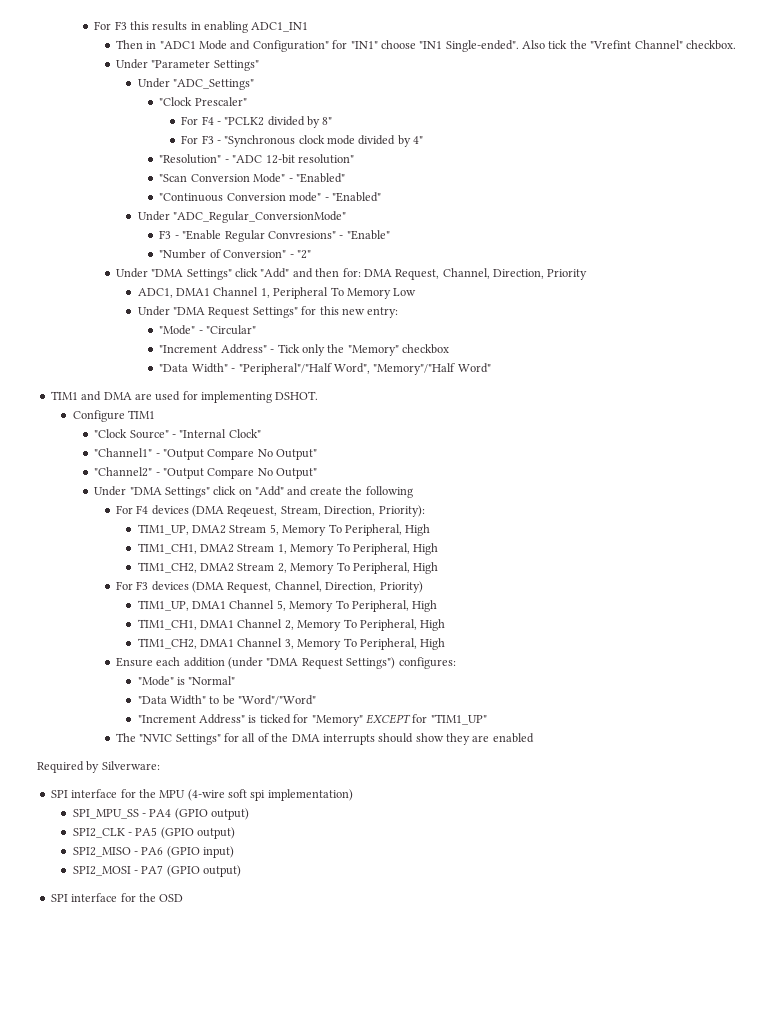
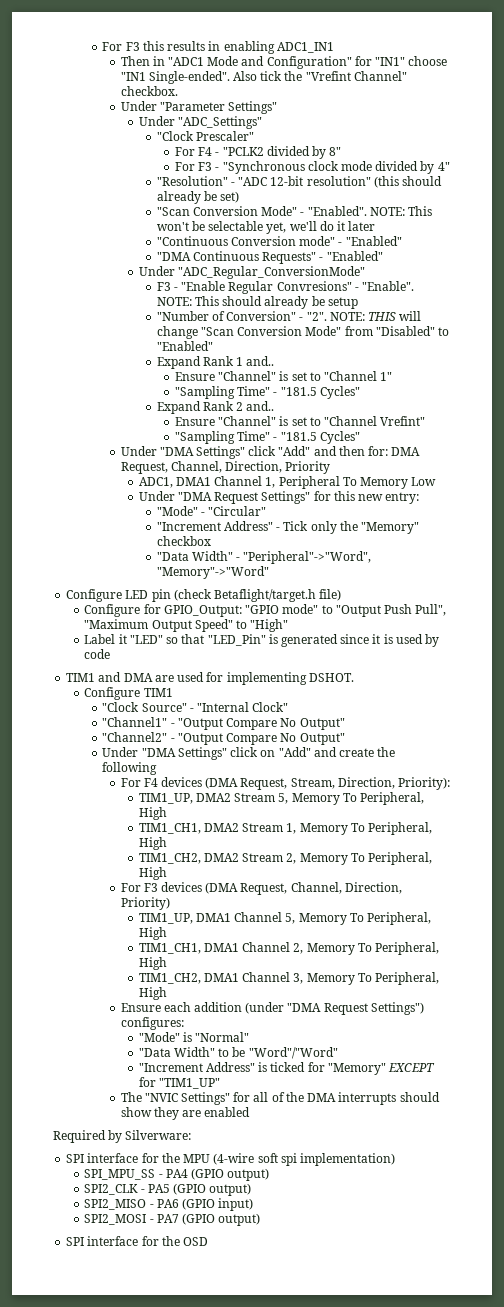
- "Resolution" - "ADC 12-bit resolution"
+ "Resolution" - "ADC 12-bit resolution" (this should already be set)
- "Scan Conversion Mode" - "Enabled"
+ "Scan Conversion Mode" - "Enabled". NOTE: This won't be selectable yet, we'll do it later
+ "DMA Continuous Requests" - "Enabled"
- F3 - "Enable Regular Convresions" - "Enable"
- "Number of Conversion" - "2"
+ F3 - "Enable Regular Convresions" - "Enable". NOTE: This should already be setup
+ "Number of Conversion" - "2". NOTE: THIS will change "Scan Conversion Mode" from "Disabled" to "Enabled"
+ Expand Rank 1 and..
+ Ensure "Channel" is set to "Channel 1"
+ "Sampling Time" - "181.5 Cycles"
+ Expand Rank 2 and..
+ Ensure "Channel" is set to "Channel Vrefint"
+ "Sampling Time" - "181.5 Cycles"
- "Data Width" - "Peripheral"/"Half Word", "Memory"/"Half Word"
+ "Data Width" - "Peripheral"->"Word", "Memory"->"Word"
+ Configure LED pin (check Betaflight/target.h file)
+ Configure for GPIO_Output: "GPIO mode" to "Output Push Pull", "Maximum Output Speed" to "High"
+ Label it "LED" so that "LED_Pin" is generated since it is used by code
- For F4 devices (DMA Reqeuest, Stream, Direction, Priority):
+ For F4 devices (DMA Request, Stream, Direction, Priority):

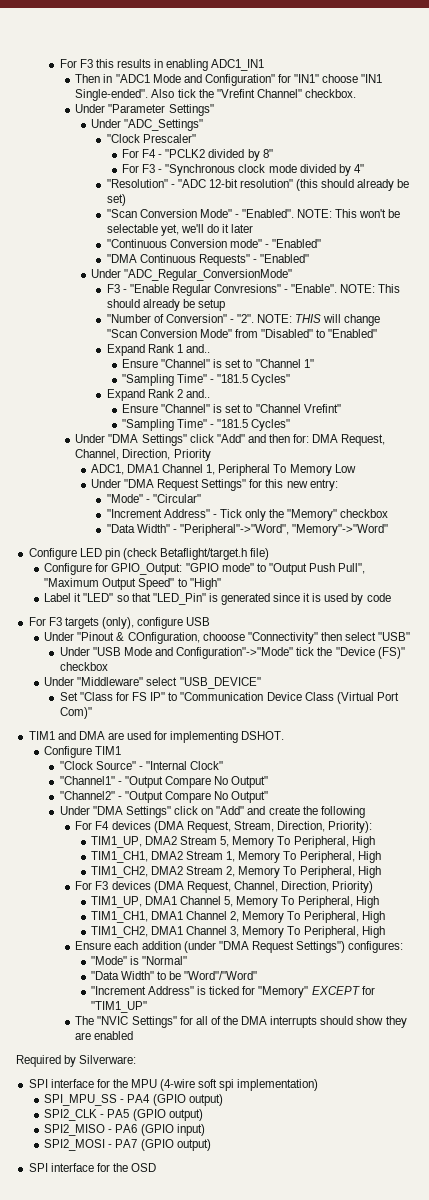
+ For F3 targets (only), configure USB
+ Under "Pinout & COnfiguration, chooose "Connectivity" then select "USB"
+ Under "USB Mode and Configuration"->"Mode" tick the "Device (FS)" checkbox
+ Under "Middleware" select "USB_DEVICE"
+ Set "Class for FS IP" to "Communication Device Class (Virtual Port Com)"

